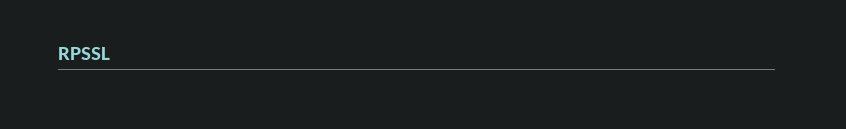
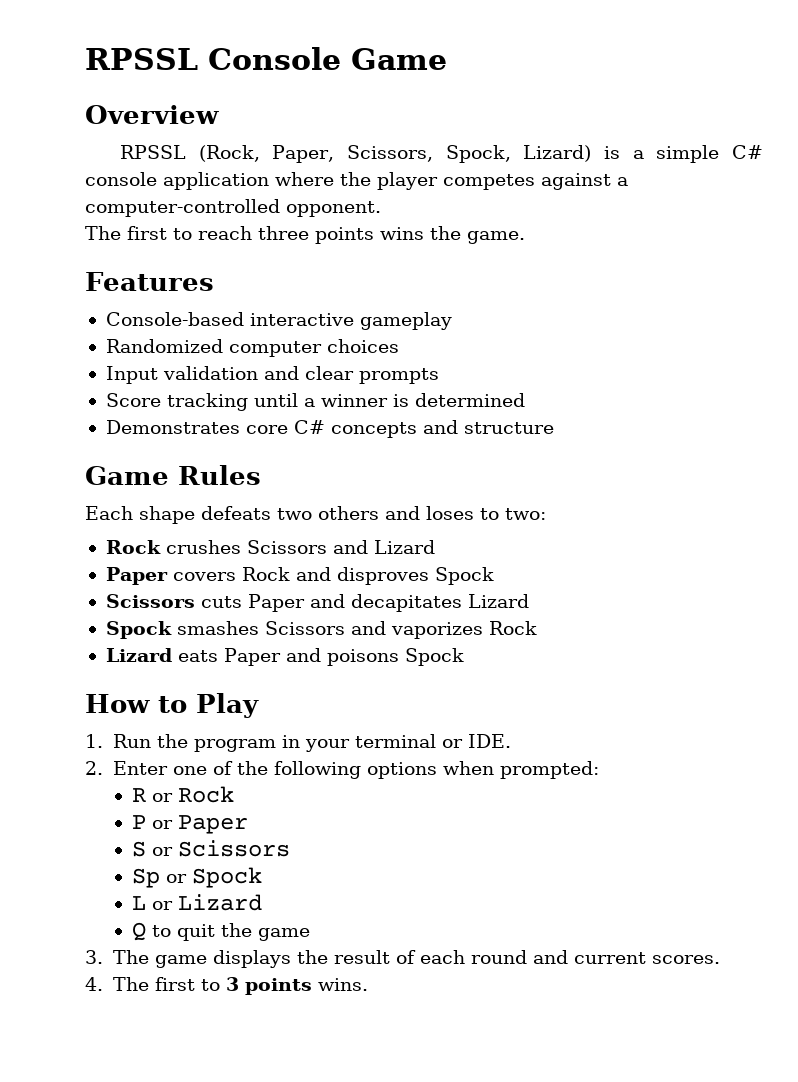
- RPSSL
+ RPSSL Console Game
+ Overview
+ RPSSL (Rock, Paper, Scissors, Spock, Lizard) is a simple C# console application where the player competes against a computer-controlled opponent.
+ The first to reach three points wins the game.
+ Features
+ Console-based interactive gameplay
+ Randomized computer choices
+ Input validation and clear prompts
+ Score tracking until a winner is determined
+ Demonstrates core C# concepts and structure
+ Game Rules
+ Each shape defeats two others and loses to two:
+ Rock crushes Scissors and Lizard
+ Paper covers Rock and disproves Spock
+ Scissors cuts Paper and decapitates Lizard
+ Spock smashes Scissors and vaporizes Rock
+ Lizard eats Paper and poisons Spock
+ How to Play
+ 1. Run the program in your terminal or IDE.
+ 2. Enter one of the following options when prompted:
+ R or Rock
+ P or Paper
+ S or Scissors
+ Sp or Spock
+ L or Lizard
+ Q to quit the game
+ 3. The game displays the result of each round and current scores.
+ 4. The first to 3 points wins.

